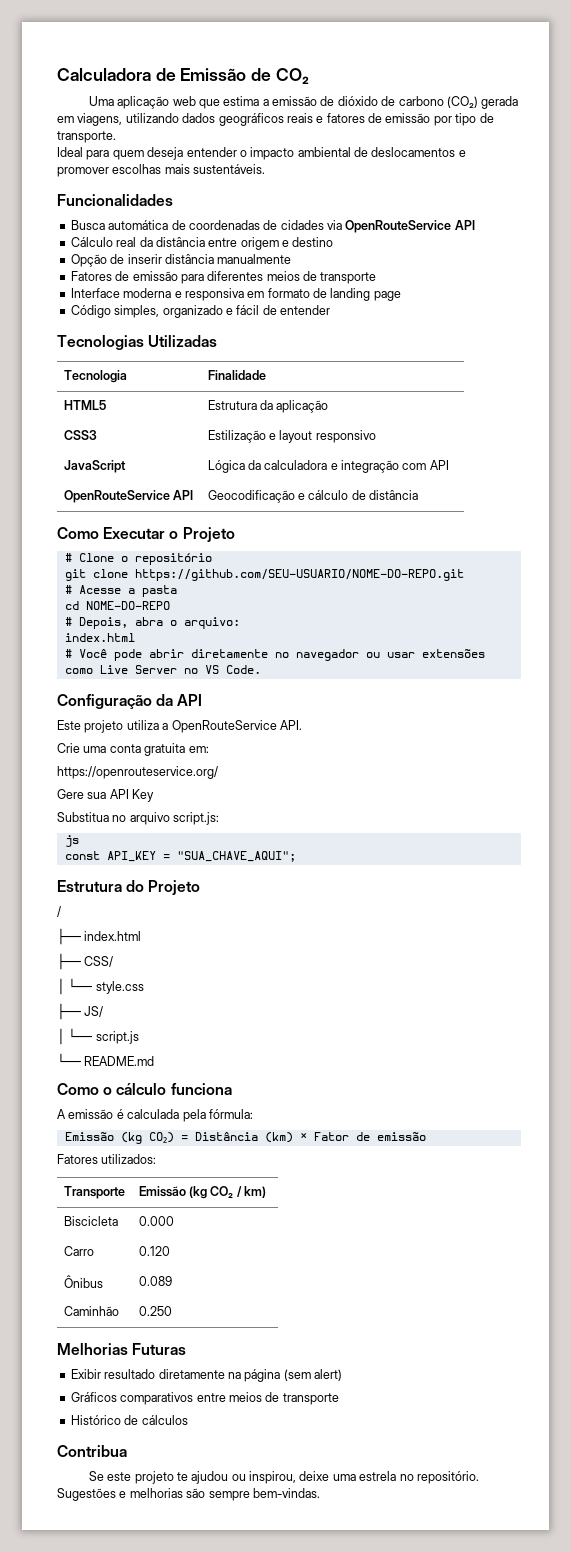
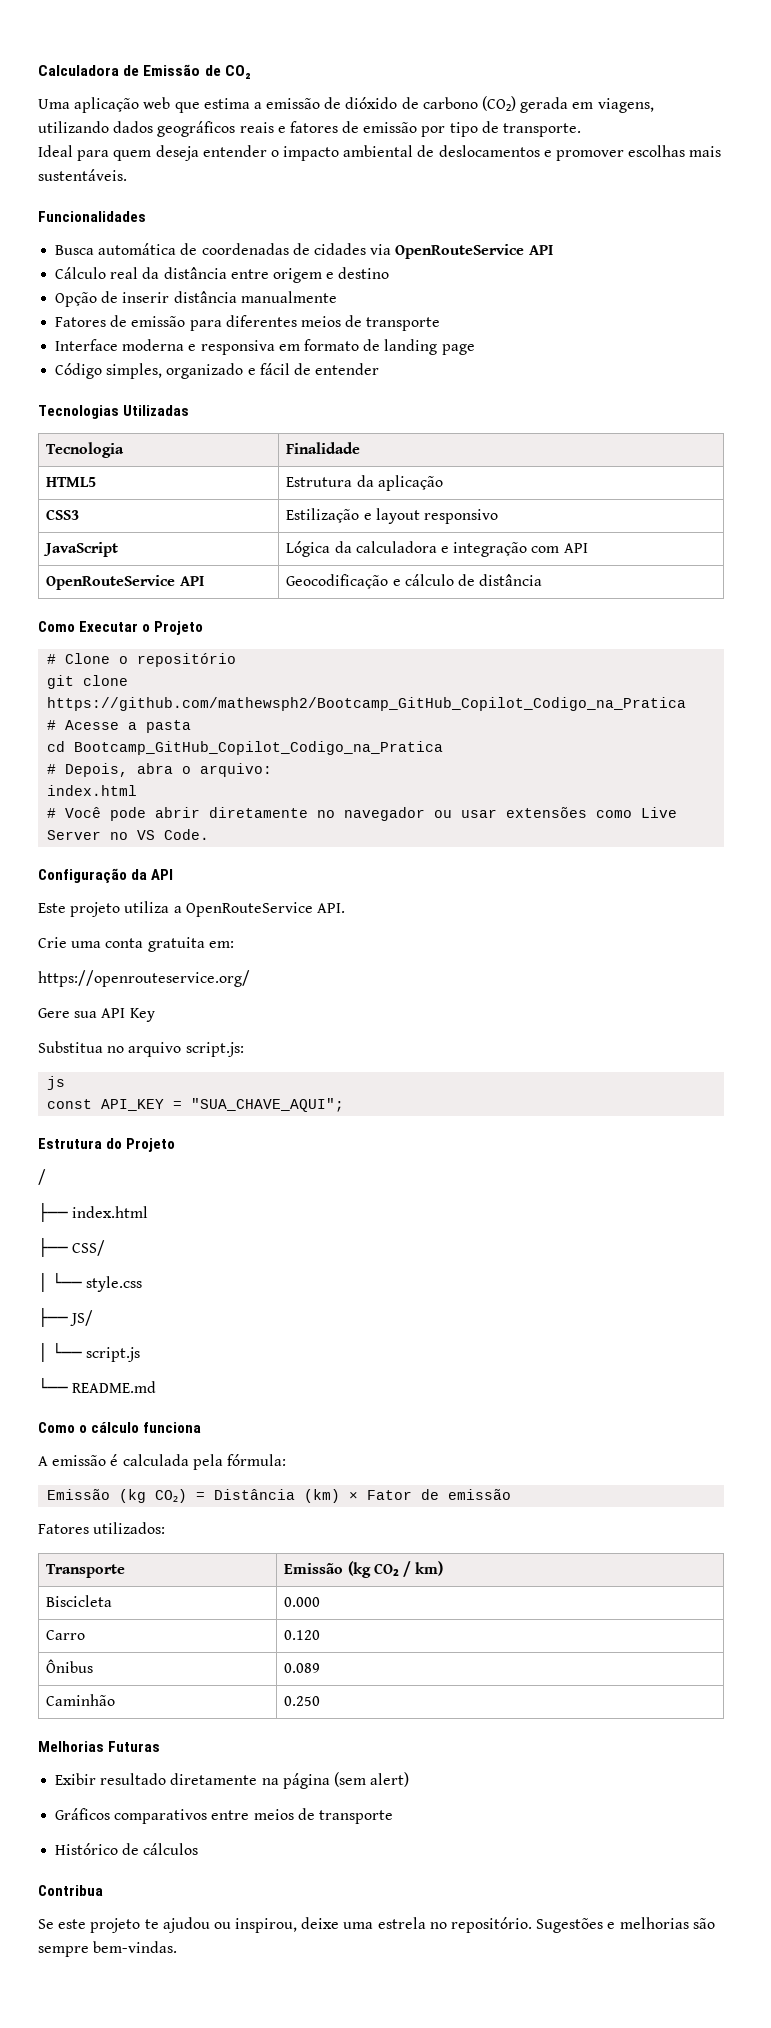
- git clone https://github.com/SEU-USUARIO/NOME-DO-REPO.git
+ git clone https://github.com/mathewsph2/Bootcamp_GitHub_Copilot_Codigo_na_Pratica
- cd NOME-DO-REPO
+ cd Bootcamp_GitHub_Copilot_Codigo_na_Pratica

